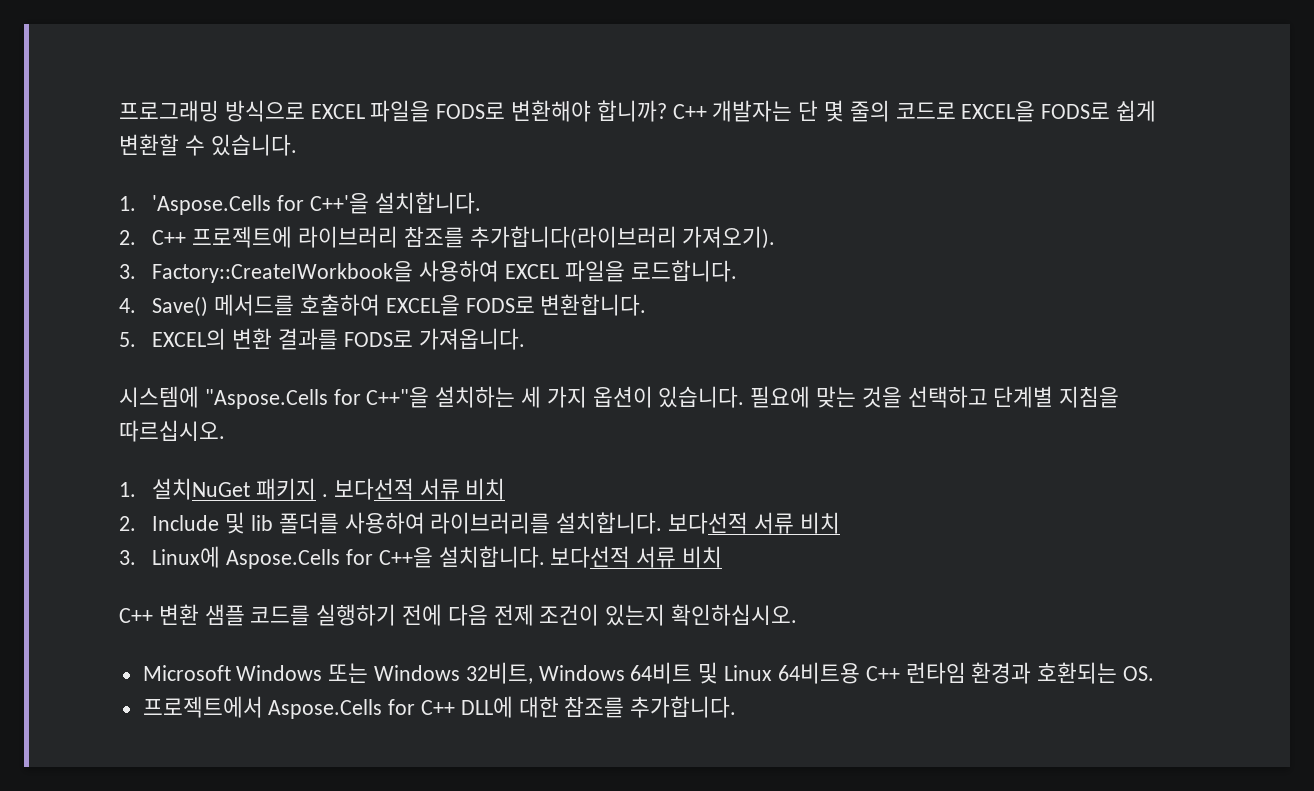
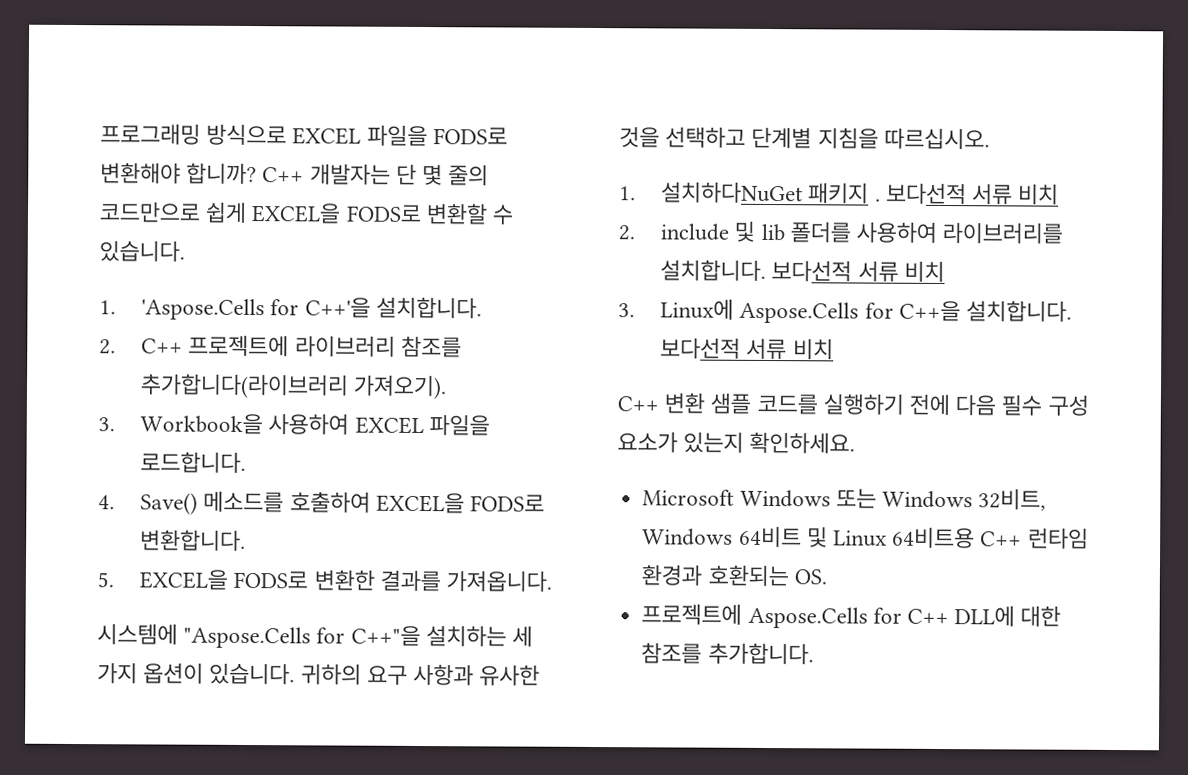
- C++ 개발자는 단 몇 줄의 코드로 EXCEL을 FODS로 쉽게 변환할 수 있습니다.
+ C++ 개발자는 단 몇 줄의 코드만으로 쉽게 EXCEL을 FODS로 변환할 수 있습니다.
- 3. Factory::CreateIWorkbook을 사용하여 EXCEL 파일을 로드합니다.
+ 3. Workbook을 사용하여 EXCEL 파일을 로드합니다.
- 4. Save() 메서드를 호출하여 EXCEL을 FODS로 변환합니다.
+ 4. Save() 메소드를 호출하여 EXCEL을 FODS로 변환합니다.
- 5. EXCEL의 변환 결과를 FODS로 가져옵니다.
+ 5. EXCEL을 FODS로 변환한 결과를 가져옵니다.
- 필요에 맞는 것을 선택하고 단계별 지침을 따르십시오.
+ 귀하의 요구 사항과 유사한 것을 선택하고 단계별 지침을 따르십시오.
- 1. 설치NuGet 패키지 .
+ 1. 설치하다NuGet 패키지 .
- 2. Include 및 lib 폴더를 사용하여 라이브러리를 설치합니다.
+ 2. include 및 lib 폴더를 사용하여 라이브러리를 설치합니다.
- C++ 변환 샘플 코드를 실행하기 전에 다음 전제 조건이 있는지 확인하십시오.
+ C++ 변환 샘플 코드를 실행하기 전에 다음 필수 구성 요소가 있는지 확인하세요.
- 프로젝트에서 Aspose.Cells for C++ DLL에 대한 참조를 추가합니다.
+ 프로젝트에 Aspose.Cells for C++ DLL에 대한 참조를 추가합니다.

